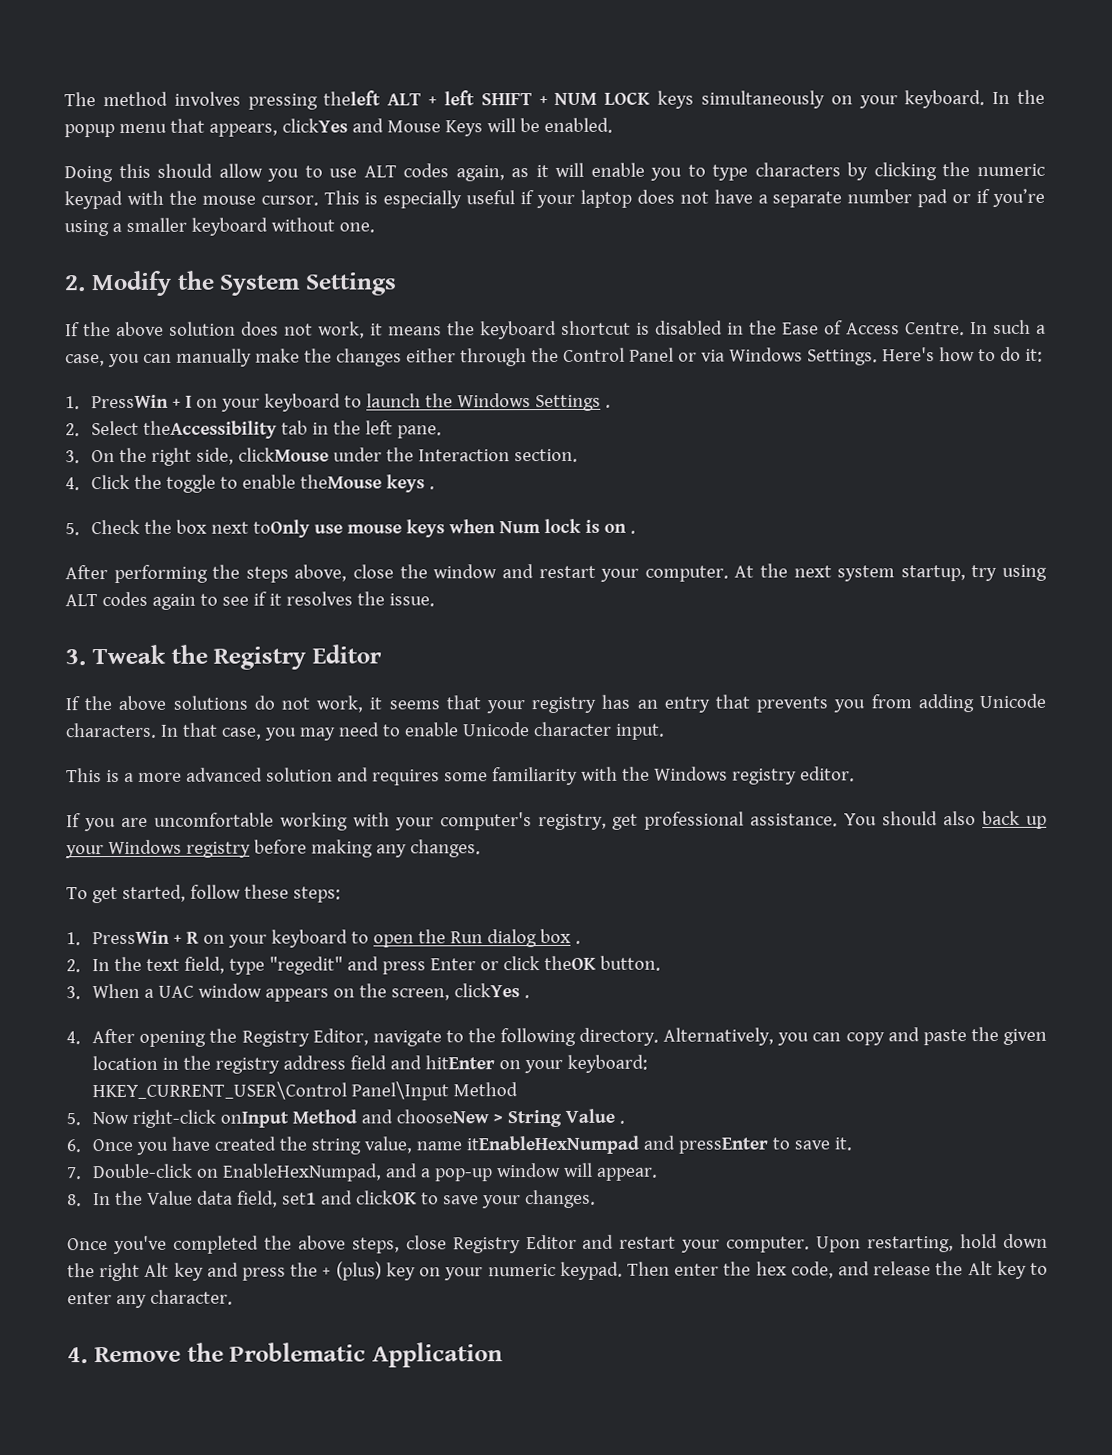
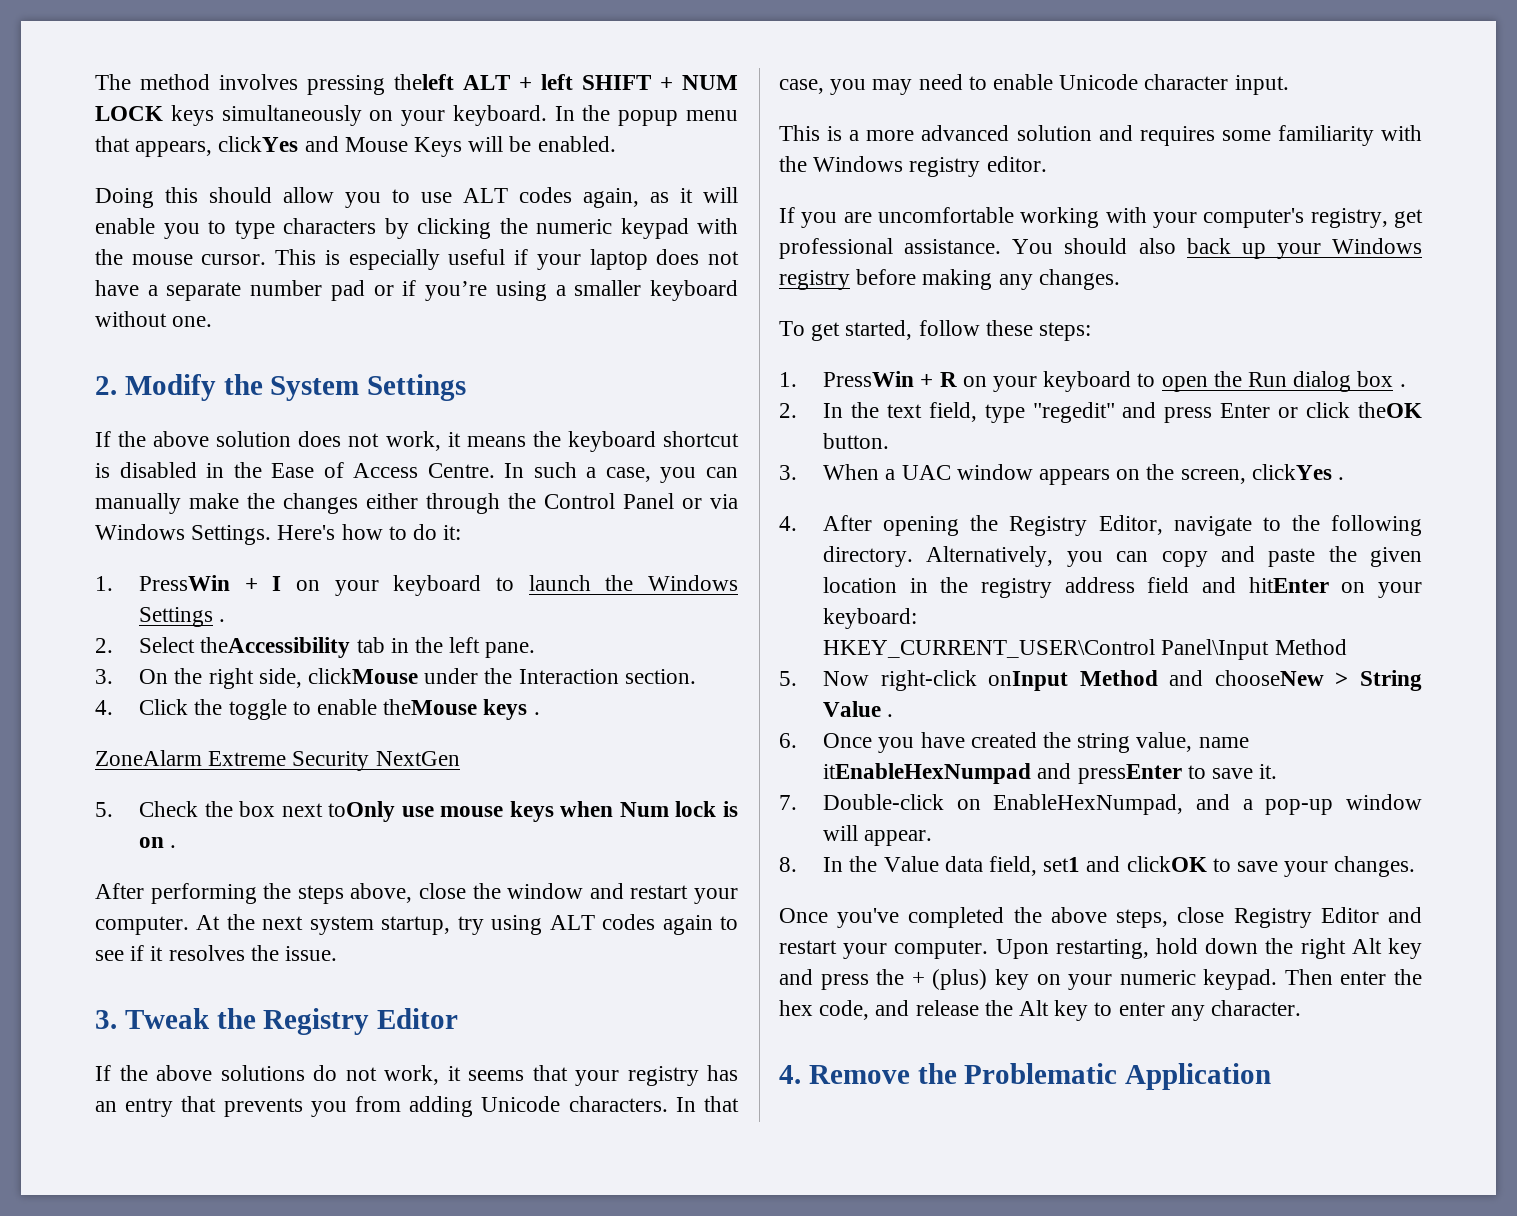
+ ZoneAlarm Extreme Security NextGen

